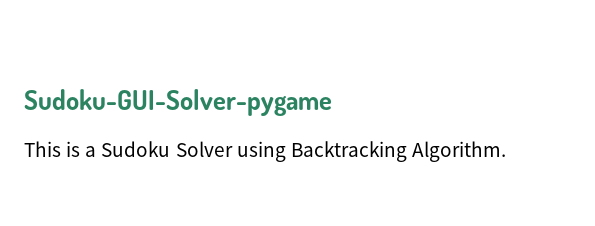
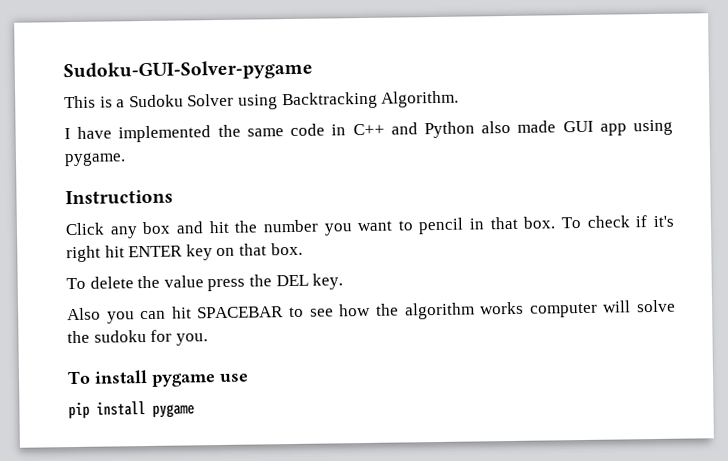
+ I have implemented the same code in C++ and Python also made GUI app using pygame.
+ Instructions
+ Click any box and hit the number you want to pencil in that box. To check if it's right hit ENTER key on that box.
+ To delete the value press the DEL key.
+ Also you can hit SPACEBAR to see how the algorithm works computer will solve the sudoku for you.
+ To install pygame use
+ pip install pygame

